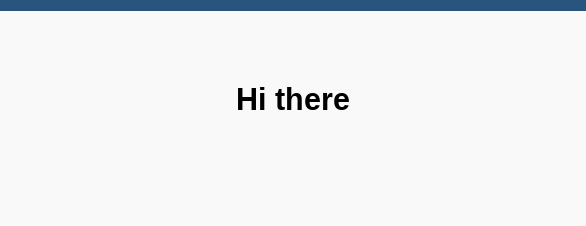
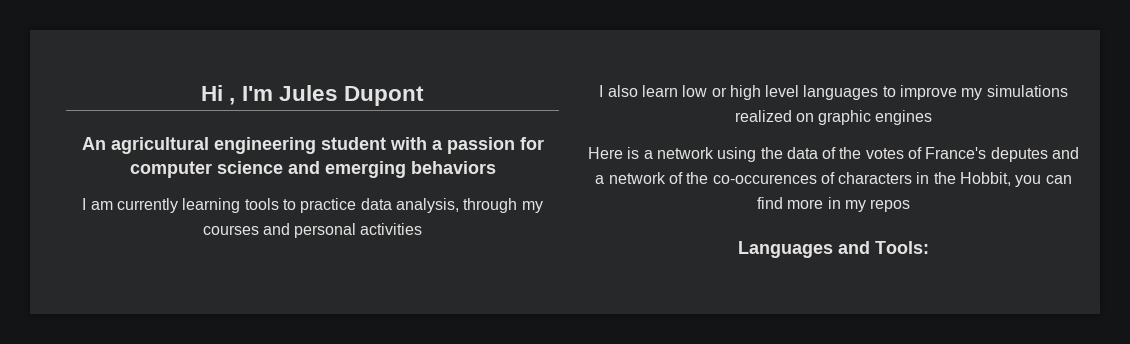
- Hi there
+ Hi , I'm Jules Dupont
+ An agricultural engineering student with a passion for computer science and emerging behaviors
+ I am currently learning tools to practice data analysis, through my courses and personal activities
+ I also learn low or high level languages to improve my simulations realized on graphic engines
+ Here is a network using the data of the votes of France's deputes and a network of the co-occurences of characters in the Hobbit, you can find more in my repos
+ Languages and Tools:

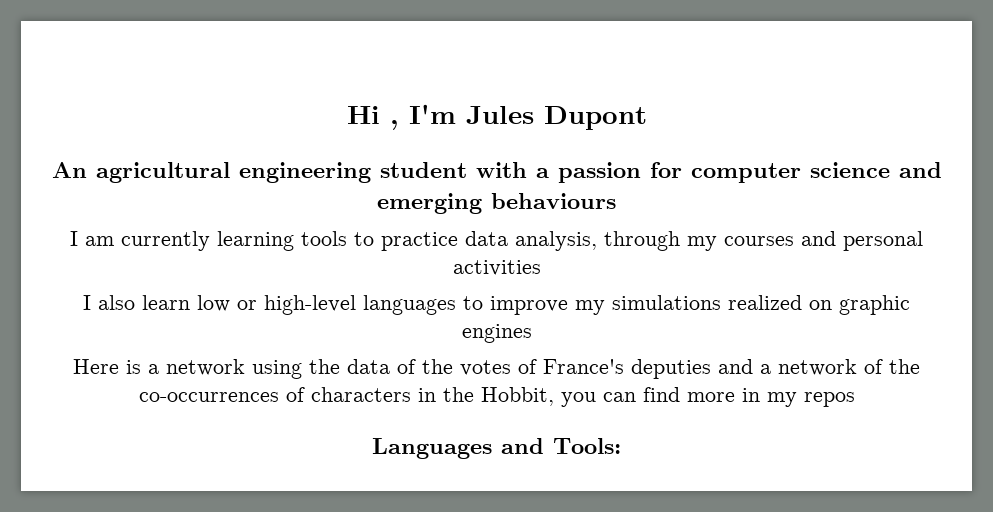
- An agricultural engineering student with a passion for computer science and emerging behaviors
+ An agricultural engineering student with a passion for computer science and emerging behaviours
- I also learn low or high level languages to improve my simulations realized on graphic engines
+ I also learn low or high-level languages to improve my simulations realized on graphic engines
- Here is a network using the data of the votes of France's deputes and a network of the co-occurences of characters in the Hobbit, you can find more in my repos
+ Here is a network using the data of the votes of France's deputies and a network of the co-occurrences of characters in the Hobbit, you can find more in my repos

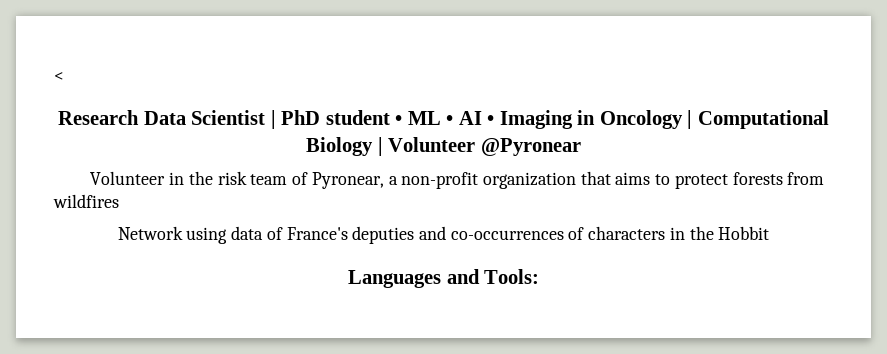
- Hi , I'm Jules Dupont
- An agricultural engineering student with a passion for computer science and emerging behaviours
- I am currently learning tools to practice data analysis, through my courses and personal activities
- I also learn low or high-level languages to improve my simulations realized on graphic engines
- Here is a network using the data of the votes of France's deputies and a network of the co-occurrences of characters in the Hobbit, you can find more in my repos
+ <
+ Research Data Scientist | PhD student • ML • AI • Imaging in Oncology | Computational Biology | Volunteer @Pyronear
+ Volunteer in the risk team of Pyronear, a non-profit organization that aims to protect forests from wildfires
+ Network using data of France's deputies and co-occurrences of characters in the Hobbit

